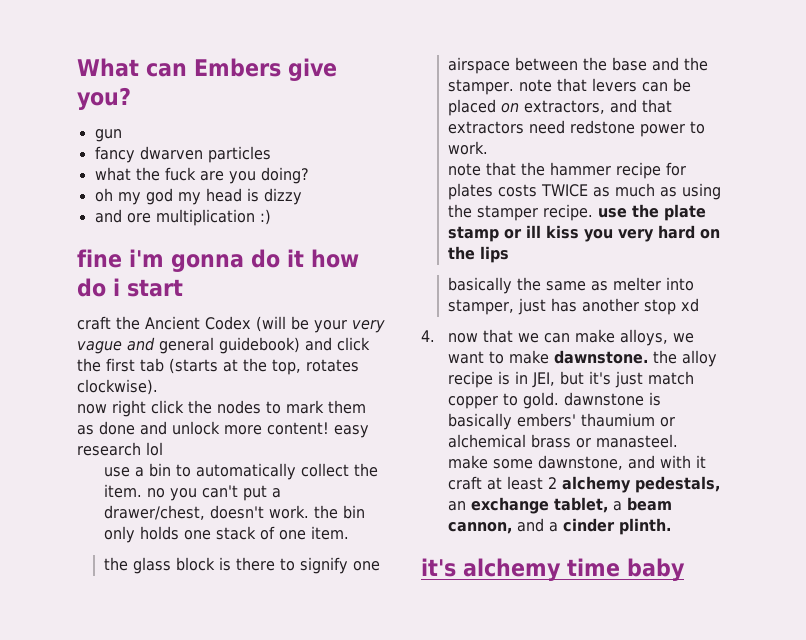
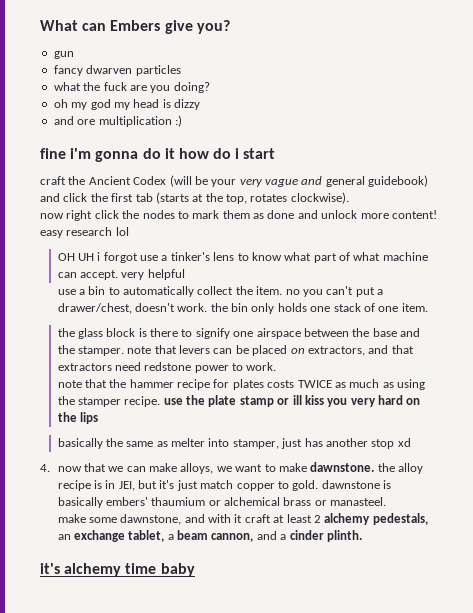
+ OH UH i forgot use a tinker's lens to know what part of what machine can accept. very helpful

